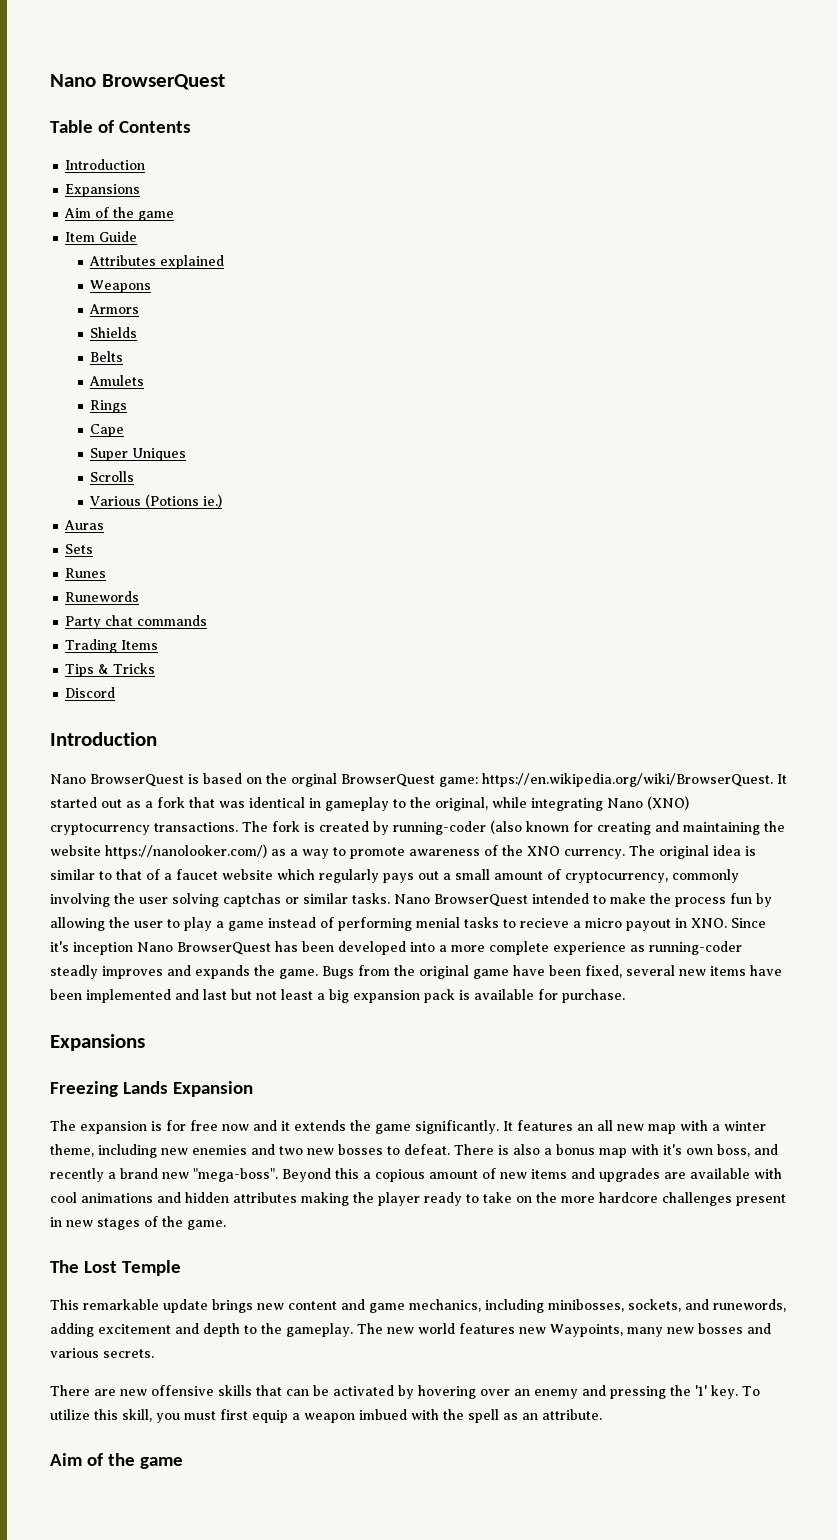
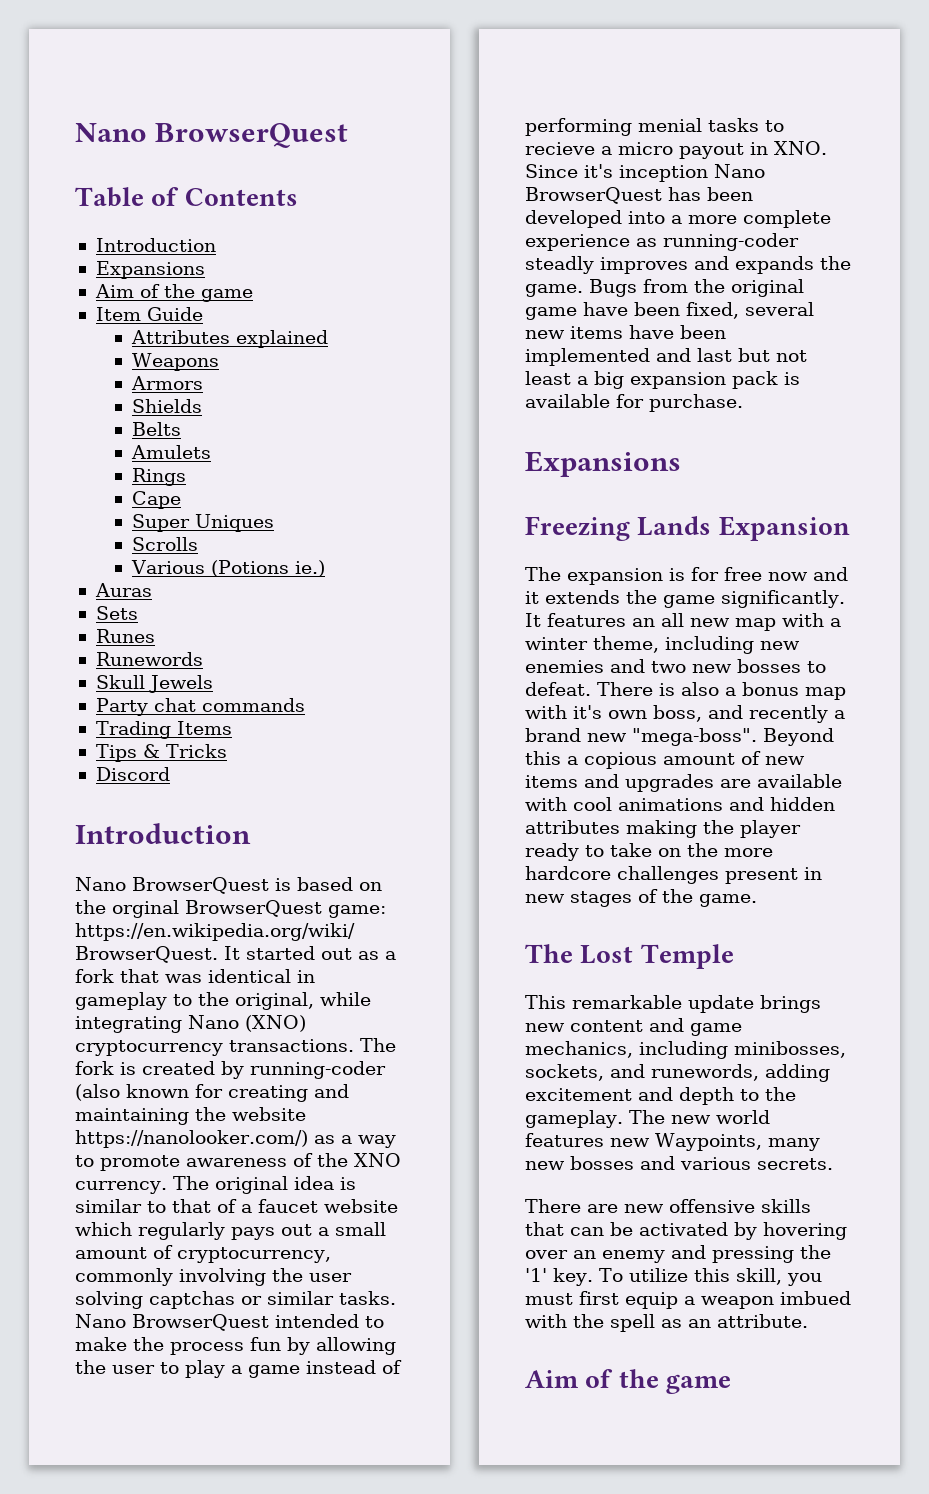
+ Skull Jewels

